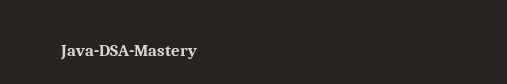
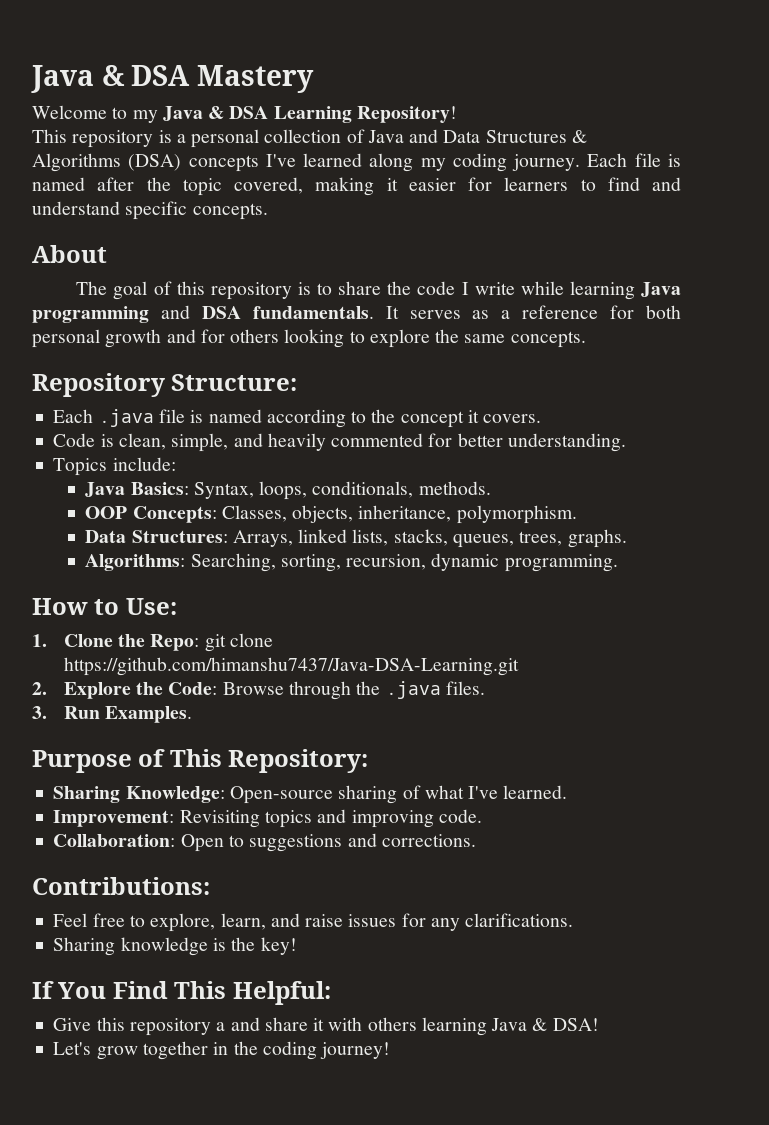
- Java-DSA-Mastery
+ Java & DSA Mastery
+ Welcome to my Java & DSA Learning Repository!
+ This repository is a personal collection of Java and Data Structures & Algorithms (DSA) concepts I've learned along my coding journey. Each file is named after the topic covered, making it easier for learners to find and understand specific concepts.
+ About
+ The goal of this repository is to share the code I write while learning Java programming and DSA fundamentals. It serves as a reference for both personal growth and for others looking to explore the same concepts.
+ Repository Structure:
+ Each .java file is named according to the concept it covers.
+ Code is clean, simple, and heavily commented for better understanding.
+ Topics include:
+ Java Basics: Syntax, loops, conditionals, methods.
+ OOP Concepts: Classes, objects, inheritance, polymorphism.
+ Data Structures: Arrays, linked lists, stacks, queues, trees, graphs.
+ Algorithms: Searching, sorting, recursion, dynamic programming.
+ How to Use:
+ 1. Clone the Repo: git clone https://github.com/himanshu7437/Java-DSA-Learning.git
+ 2. Explore the Code: Browse through the .java files.
+ 3. Run Examples.
+ Purpose of This Repository:
+ Sharing Knowledge: Open-source sharing of what I've learned.
+ Improvement: Revisiting topics and improving code.
+ Collaboration: Open to suggestions and corrections.
+ Contributions:
+ Feel free to explore, learn, and raise issues for any clarifications.
+ Sharing knowledge is the key!
+ If You Find This Helpful:
+ Give this repository a and share it with others learning Java & DSA!
+ Let's grow together in the coding journey!

